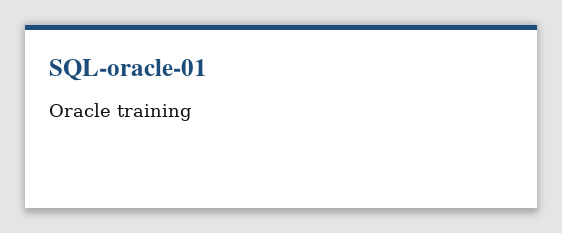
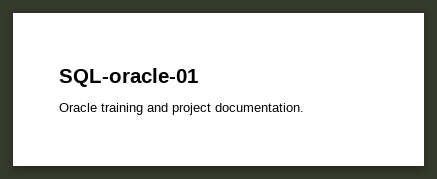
- Oracle training
+ Oracle training and project documentation.

